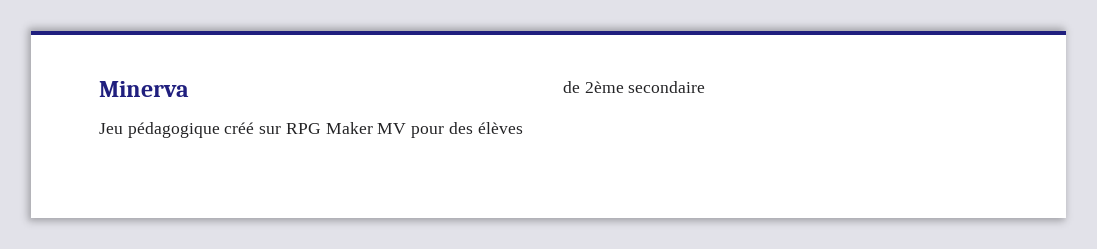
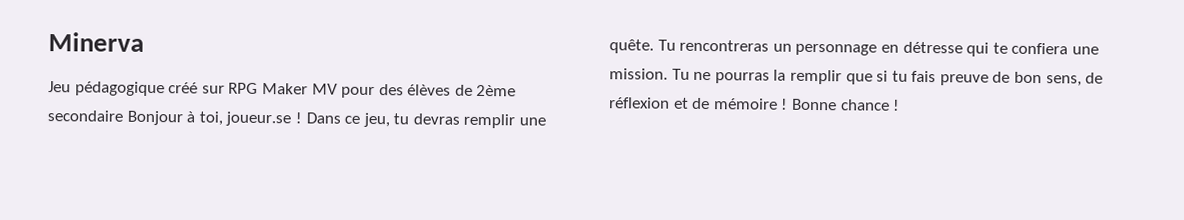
- Jeu pédagogique créé sur RPG Maker MV pour des élèves de 2ème secondaire
+ Jeu pédagogique créé sur RPG Maker MV pour des élèves de 2ème secondaire Bonjour à toi, joueur.se ! Dans ce jeu, tu devras remplir une quête. Tu rencontreras un personnage en détresse qui te confiera une mission. Tu ne pourras la remplir que si tu fais preuve de bon sens, de réflexion et de mémoire ! Bonne chance !

